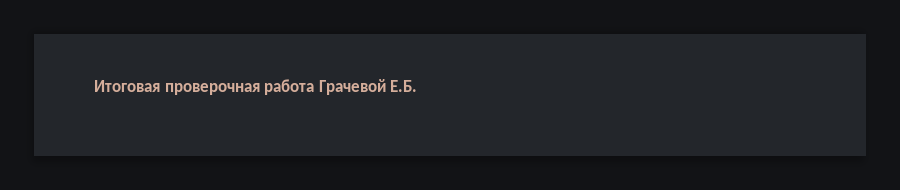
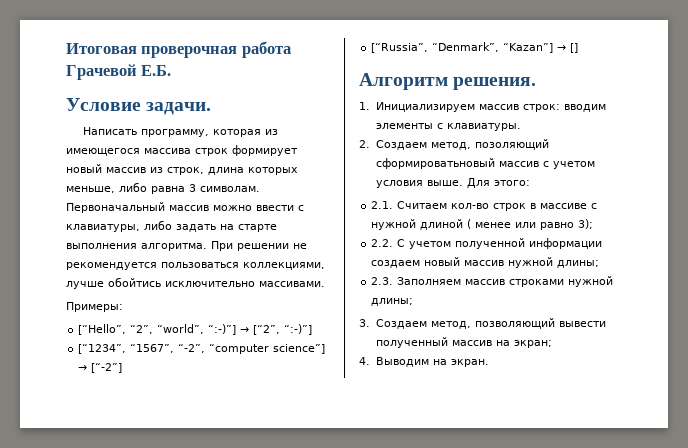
+ Условие задачи.
+ Написать программу, которая из имеющегося массива строк формирует новый массив из строк, длина которых меньше, либо равна 3 символам. Первоначальный массив можно ввести с клавиатуры, либо задать на старте выполнения алгоритма. При решении не рекомендуется пользоваться коллекциями, лучше обойтись исключительно массивами.
+ Примеры:
+ [“Hello”, “2”, “world”, “:-)”] → [“2”, “:-)”]
+ [“1234”, “1567”, “-2”, “computer science”] → [“-2”]
+ [“Russia”, “Denmark”, “Kazan”] → []
+ Алгоритм решения.
+ 1. Инициализируем массив строк: вводим элементы с клавиатуры.
+ 2. Создаем метод, позоляющий сформироватьновый массив с учетом условия выше. Для этого:
+ 2.1. Считаем кол-во строк в массиве с нужной длиной ( менее или равно 3);
+ 2.2. С учетом полученной информации создаем новый массив нужной длины;
+ 2.3. Заполняем массив строками нужной длины;
+ 3. Создаем метод, позволяющий вывести полученный массив на экран;
+ 4. Выводим на экран.

